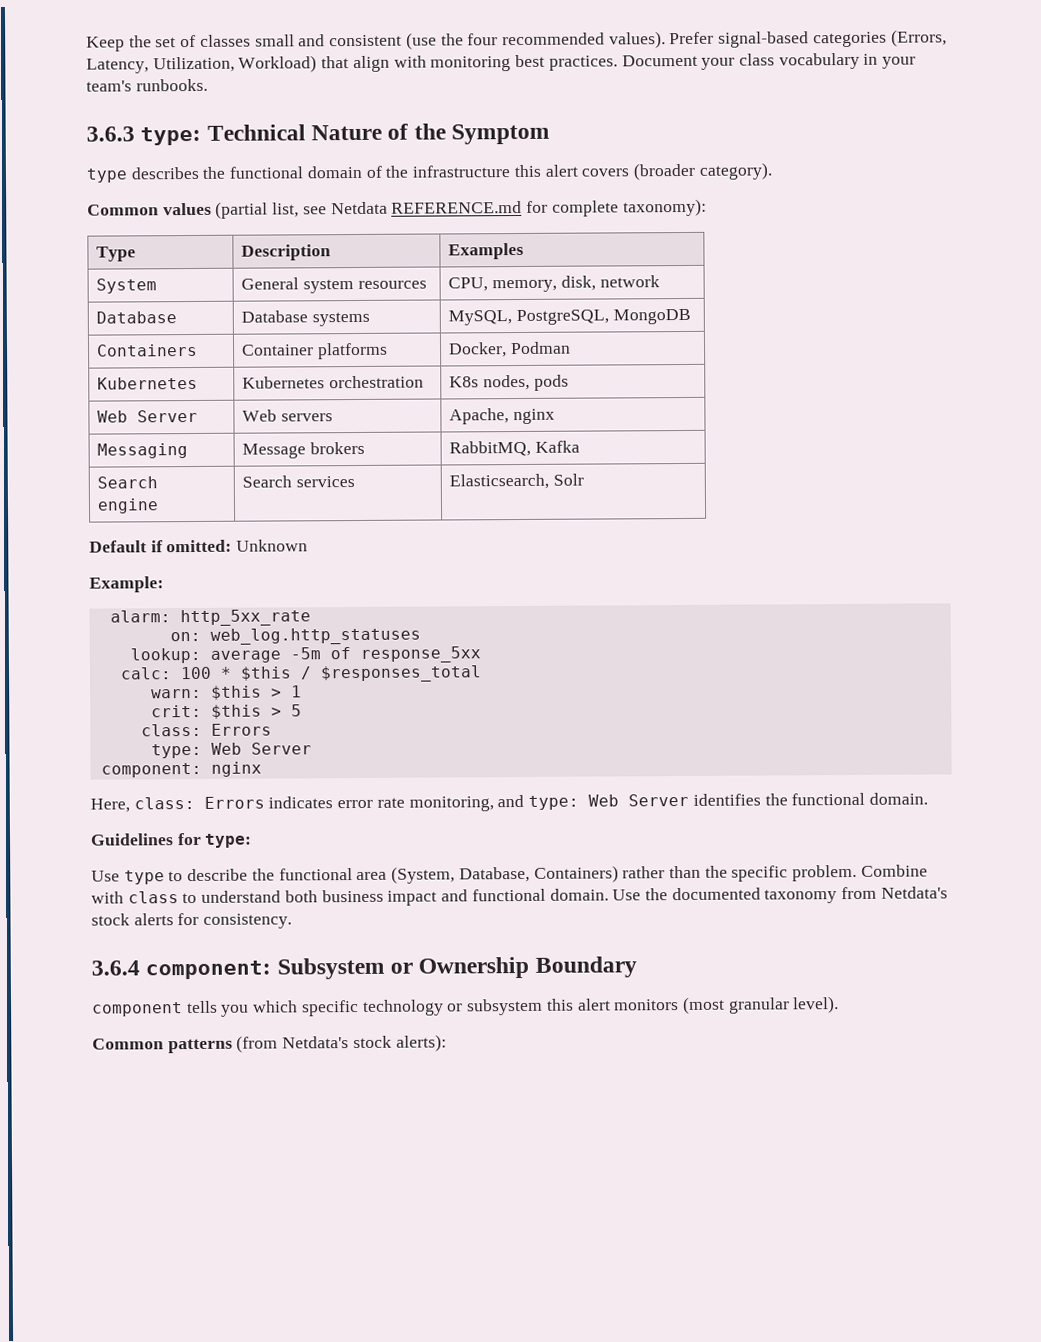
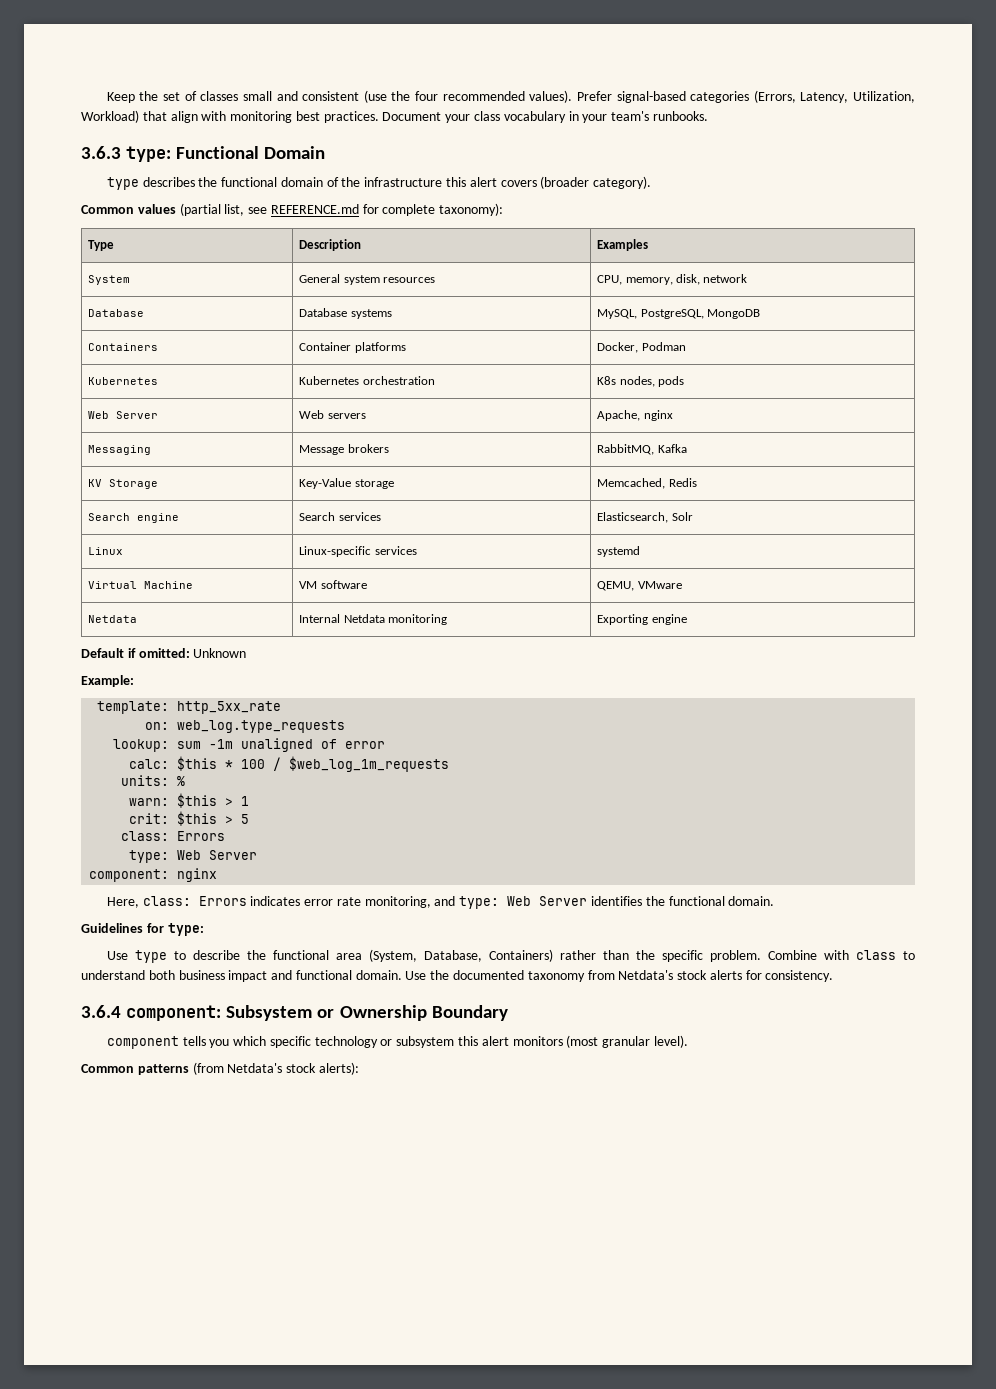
- 3.6.3 type: Technical Nature of the Symptom
+ 3.6.3 type: Functional Domain
- Common values (partial list, see Netdata REFERENCE.md for complete taxonomy):
+ Common values (partial list, see REFERENCE.md for complete taxonomy):
+ KV Storage | Key-Value storage | Memcached, Redis
+ Linux | Linux-specific services | systemd
+ Virtual Machine | VM software | QEMU, VMware
+ Netdata | Internal Netdata monitoring | Exporting engine
- alarm: http_5xx_rate
+ template: http_5xx_rate
- on: web_log.http_statuses
+ on: web_log.type_requests
- lookup: average -5m of response_5xx
- calc: 100 * $this / $responses_total
+ lookup: sum -1m unaligned of error
+ calc: $this * 100 / $web_log_1m_requests
+ units: %

